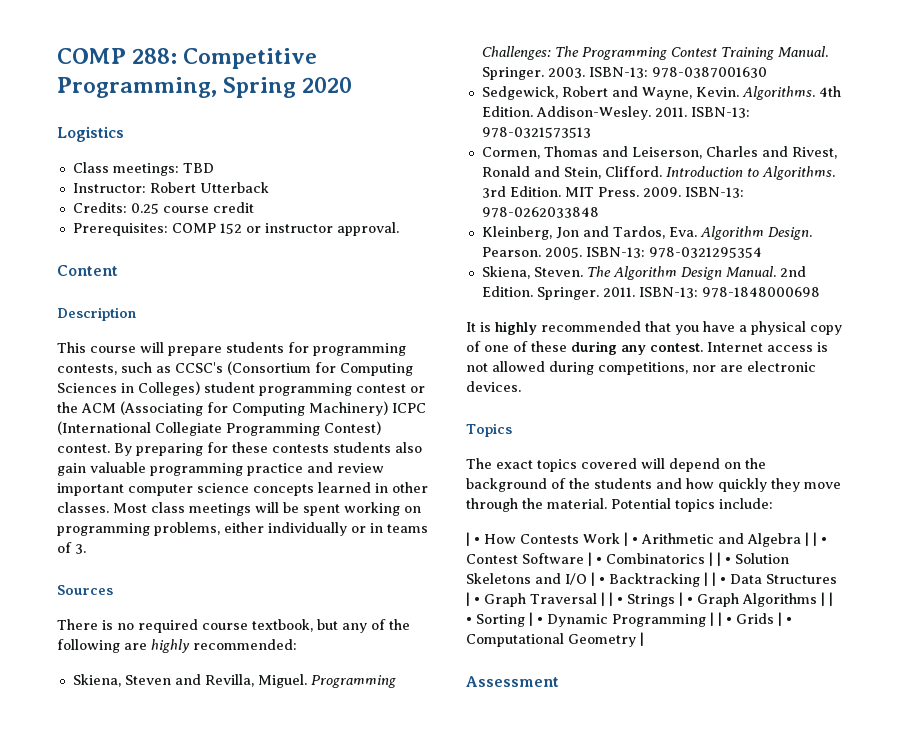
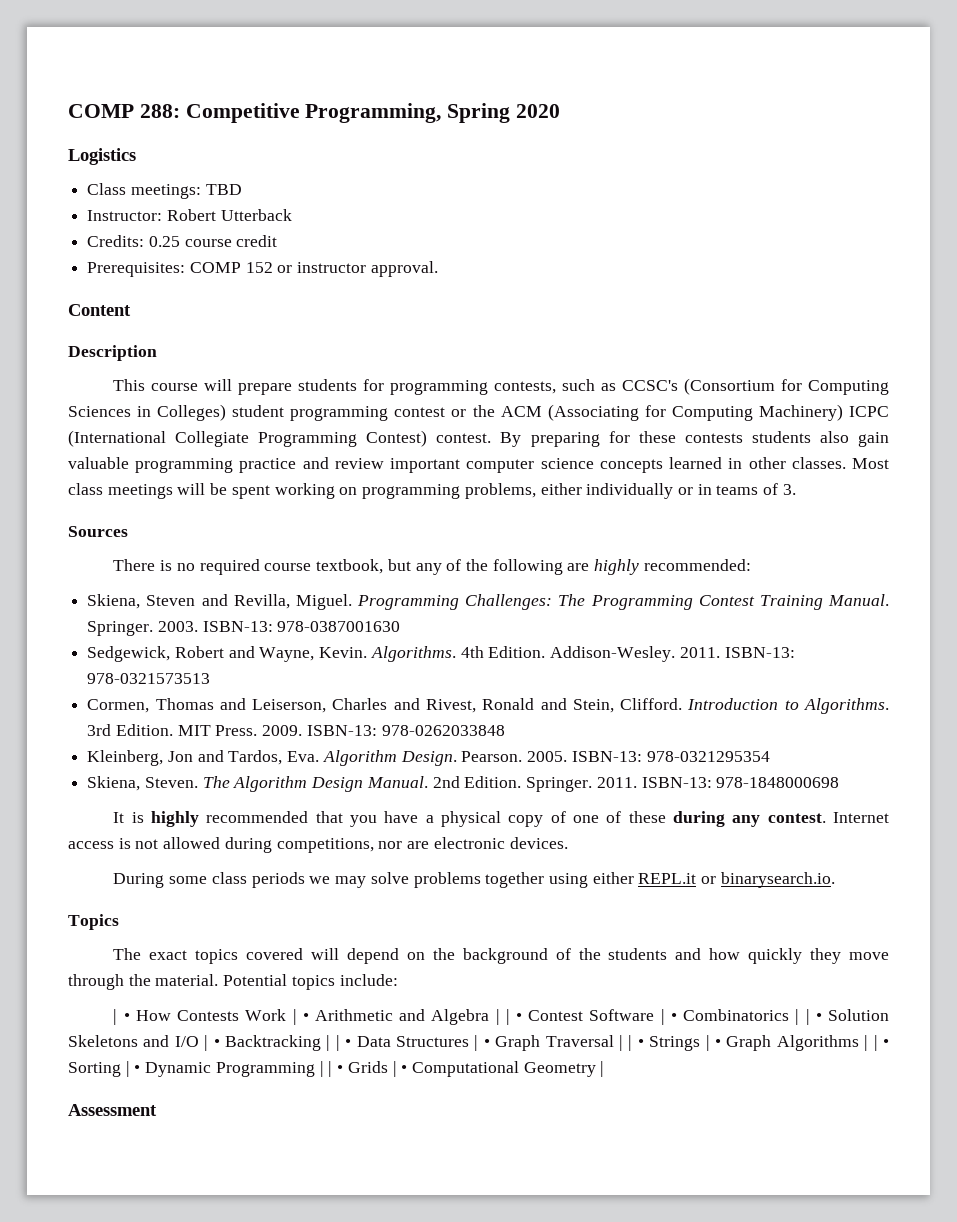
+ During some class periods we may solve problems together using either REPL.it or binarysearch.io.

